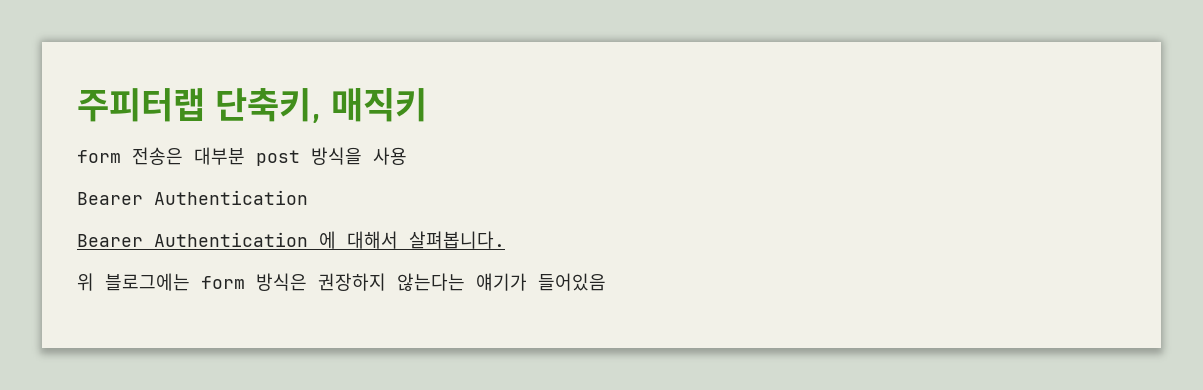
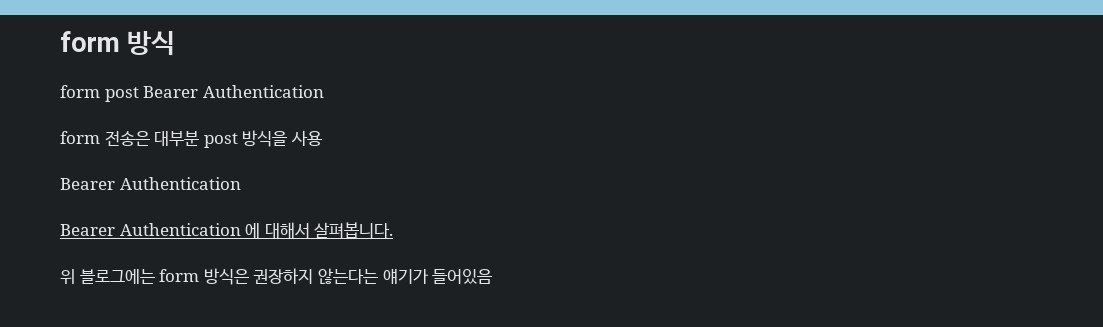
- 주피터랩 단축키, 매직키
+ form 방식
+ form post Bearer Authentication

